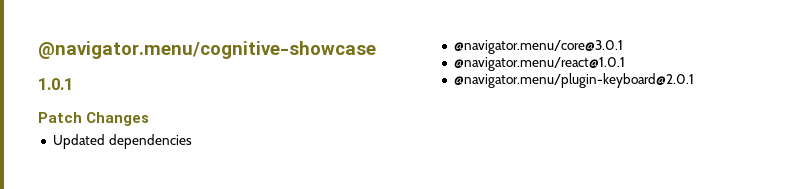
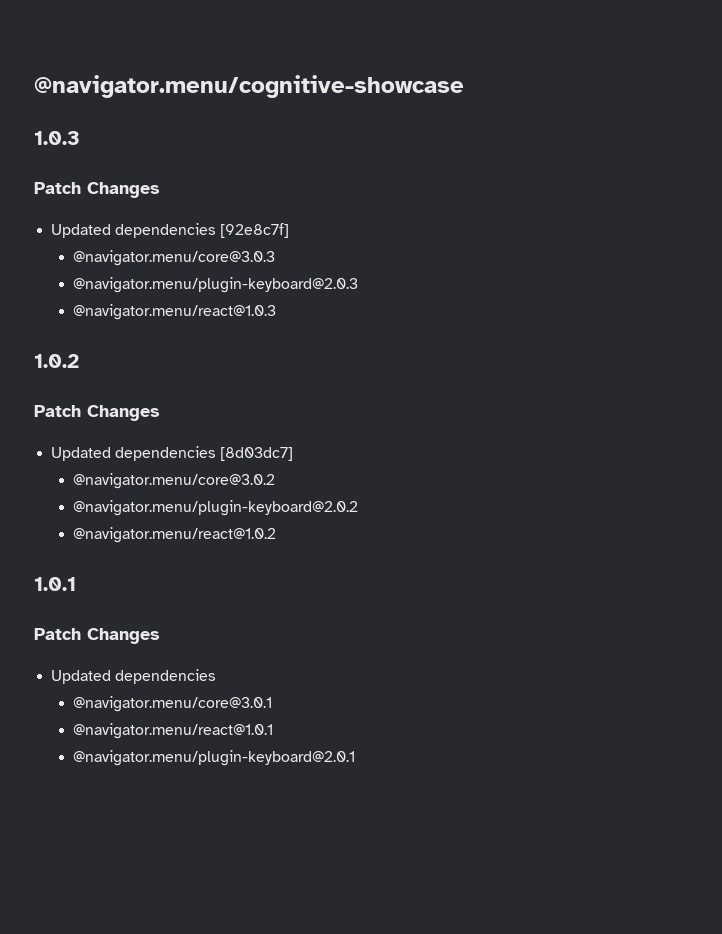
+ 1.0.3
+ Patch Changes
+ Updated dependencies [92e8c7f]
+ @navigator.menu/core@3.0.3
+ @navigator.menu/plugin-keyboard@2.0.3
+ @navigator.menu/react@1.0.3
+ 1.0.2
+ Patch Changes
+ Updated dependencies [8d03dc7]
+ @navigator.menu/core@3.0.2
+ @navigator.menu/plugin-keyboard@2.0.2
+ @navigator.menu/react@1.0.2

